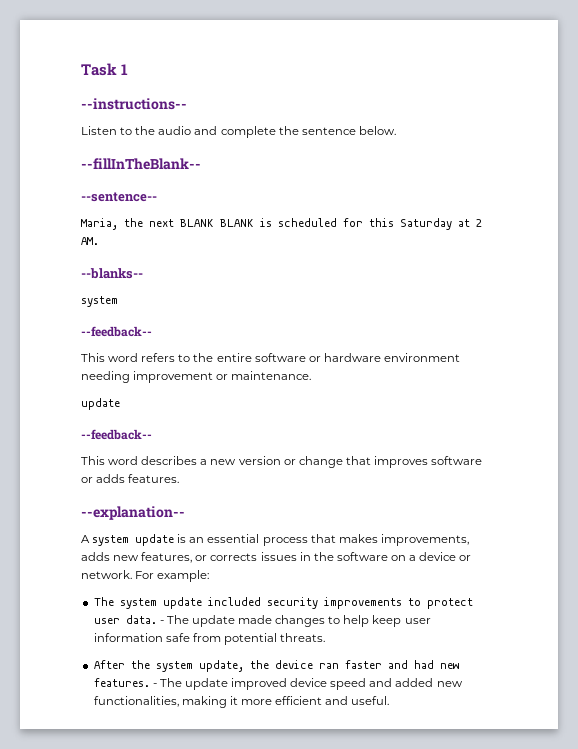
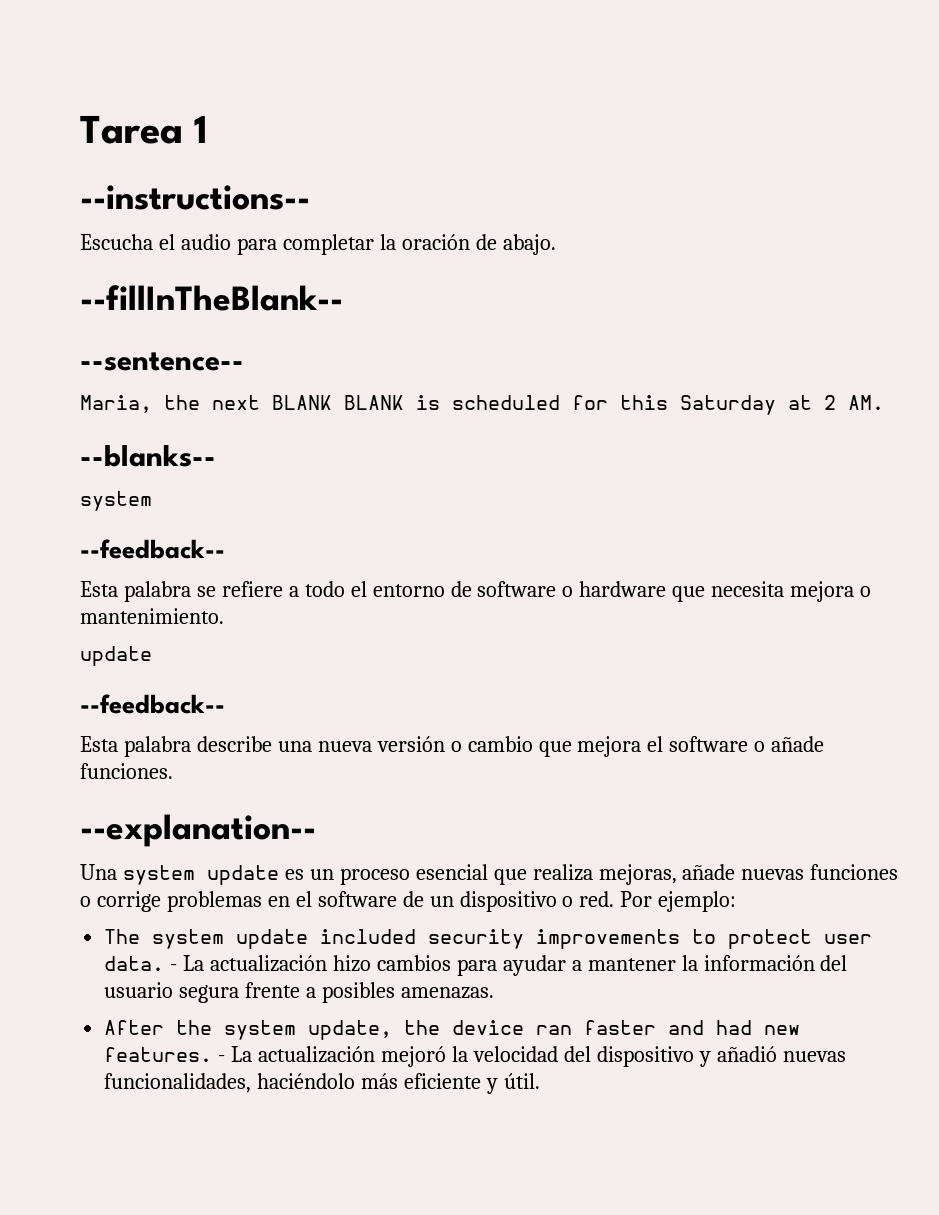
- Task 1
+ Tarea 1
- Listen to the audio and complete the sentence below.
+ Escucha el audio para completar la oración de abajo.
- This word refers to the entire software or hardware environment needing improvement or maintenance.
+ Esta palabra se refiere a todo el entorno de software o hardware que necesita mejora o mantenimiento.
  update
  --feedback--
- This word describes a new version or change that improves software or adds features.
+ Esta palabra describe una nueva versión o cambio que mejora el software o añade funciones.
- A system update is an essential process that makes improvements, adds new features, or corrects issues in the software on a device or network. For example:
+ Una system update es un proceso esencial que realiza mejoras, añade nuevas funciones o corrige problemas en el software de un dispositivo o red. Por ejemplo:
- - The update made changes to help keep user information safe from potential threats.
+ - La actualización hizo cambios para ayudar a mantener la información del usuario segura frente a posibles amenazas.
- - The update improved device speed and added new functionalities, making it more efficient and useful.
+ - La actualización mejoró la velocidad del dispositivo y añadió nuevas funcionalidades, haciéndolo más eficiente y útil.

